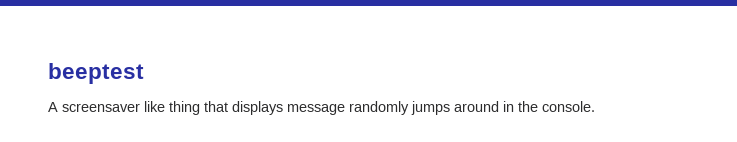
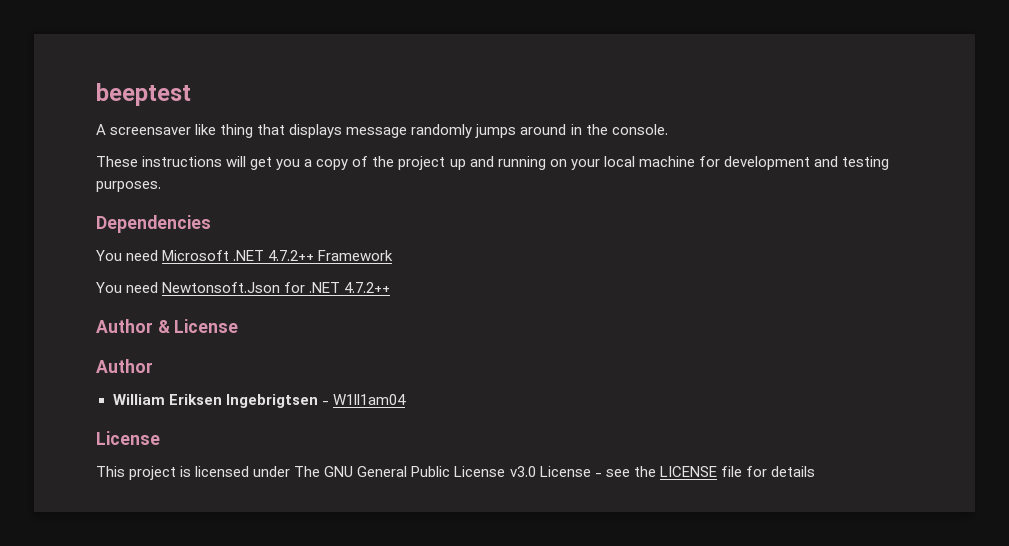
+ These instructions will get you a copy of the project up and running on your local machine for development and testing purposes.
+ Dependencies
+ You need Microsoft .NET 4.7.2++ Framework
+ You need Newtonsoft.Json for .NET 4.7.2++
+ Author & License
+ Author
+ William Eriksen Ingebrigtsen - W1ll1am04
+ License
+ This project is licensed under The GNU General Public License v3.0 License - see the LICENSE file for details

